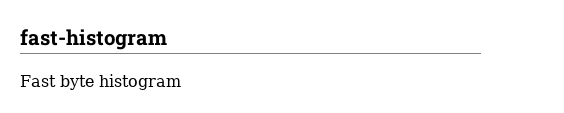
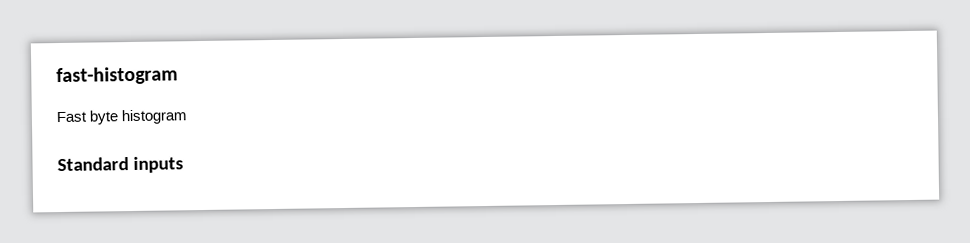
+ Standard inputs

